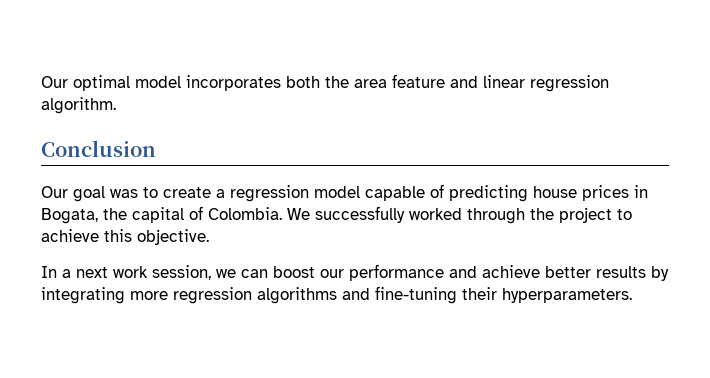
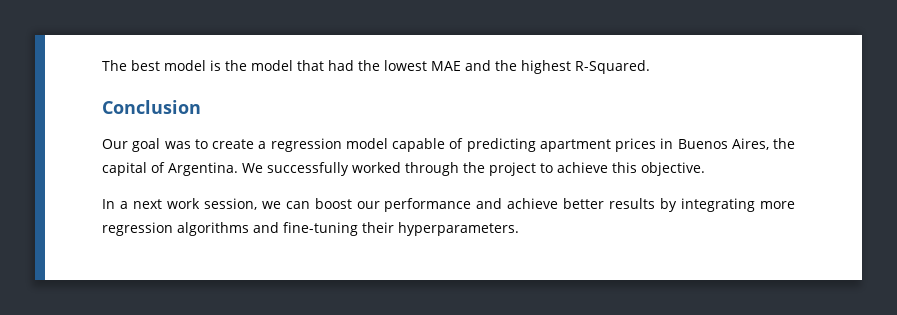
- Our optimal model incorporates both the area feature and linear regression algorithm.
+ The best model is the model that had the lowest MAE and the highest R-Squared.
- Our goal was to create a regression model capable of predicting house prices in Bogata, the capital of Colombia.
+ Our goal was to create a regression model capable of predicting apartment prices in Buenos Aires, the capital of Argentina.

